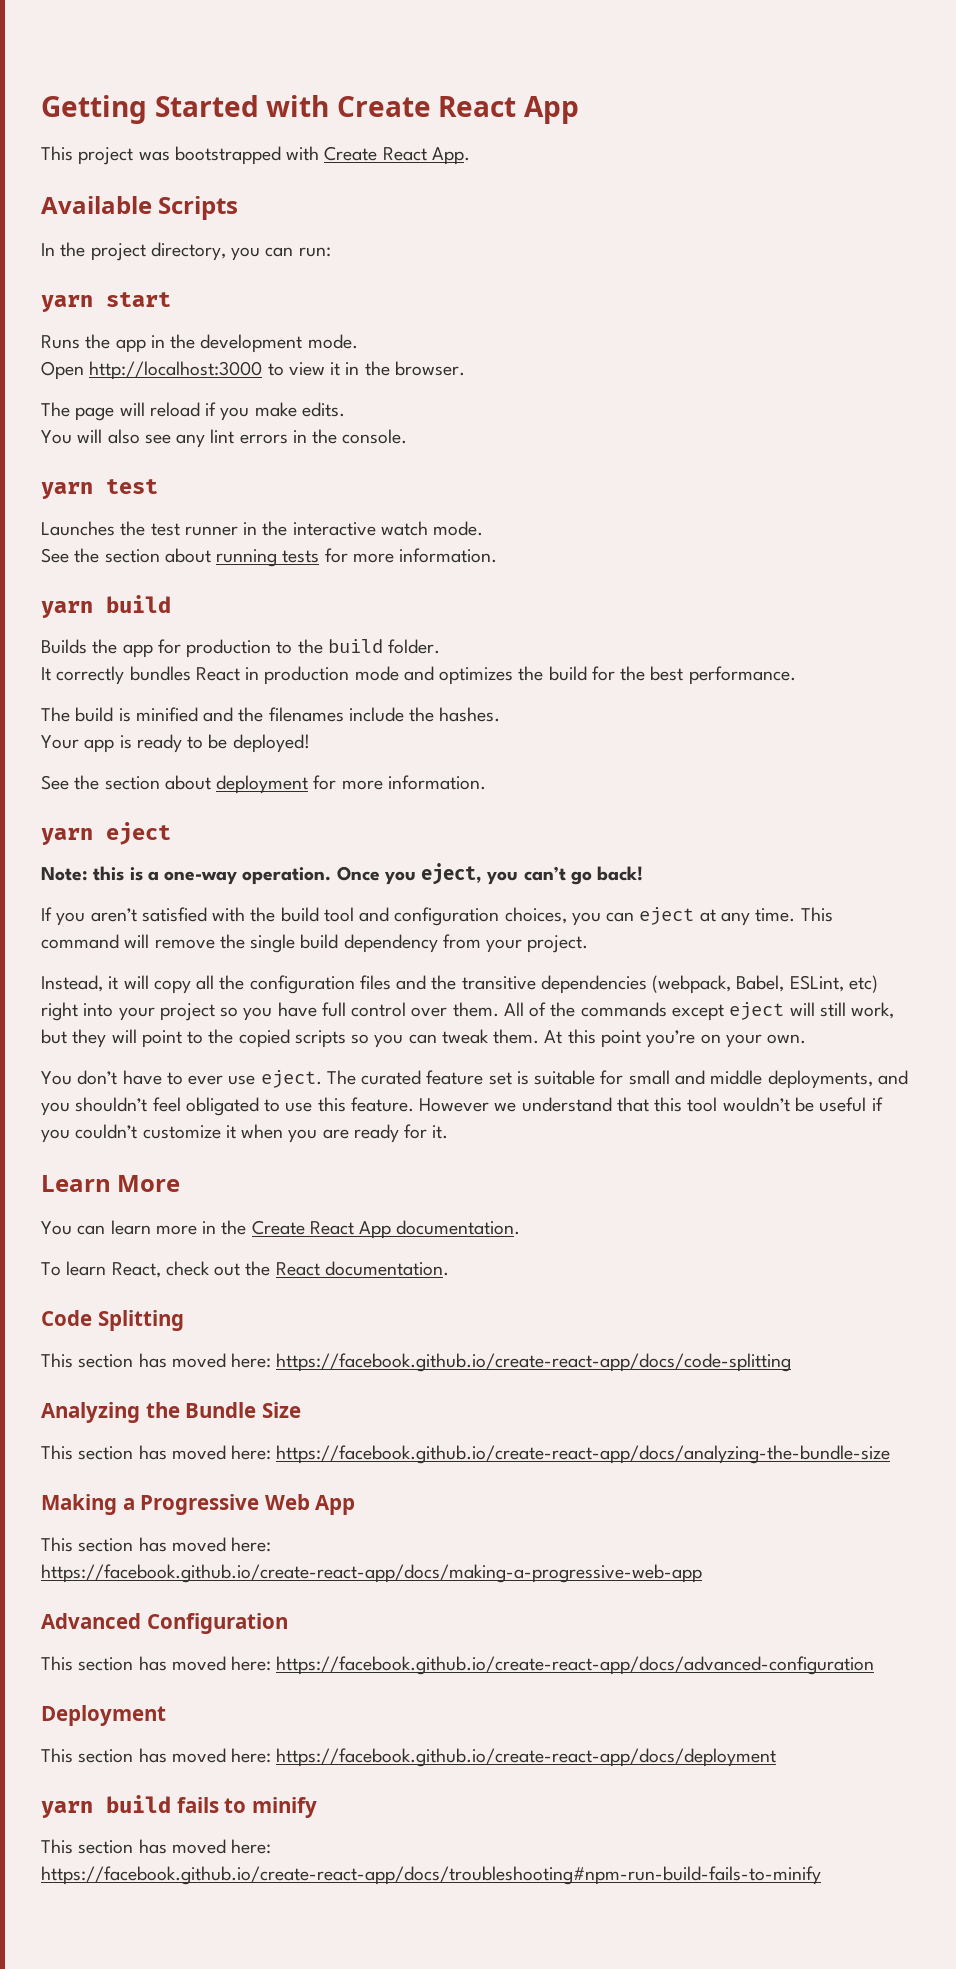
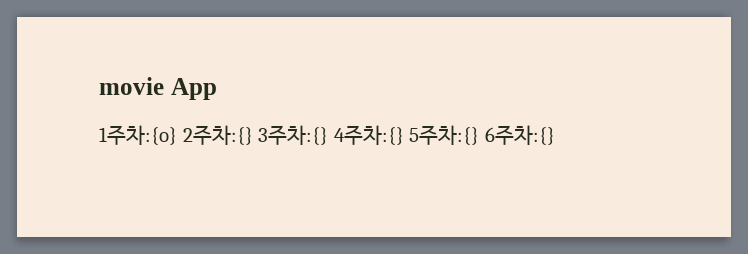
- Getting Started with Create React App
- This project was bootstrapped with Create React App.
- Available Scripts
- In the project directory, you can run:
- yarn start
- Runs the app in the development mode.
- Open http://localhost:3000 to view it in the browser.
- The page will reload if you make edits.
- You will also see any lint errors in the console.
- yarn test
- Launches the test runner in the interactive watch mode.
- See the section about running tests for more information.
- yarn build
- Builds the app for production to the build folder.
- It correctly bundles React in production mode and optimizes the build for the best performance.
- The build is minified and the filenames include the hashes.
- Your app is ready to be deployed!
- See the section about deployment for more information.
- yarn eject
- Note: this is a one-way operation. Once you eject, you can’t go back!
- If you aren’t satisfied with the build tool and configuration choices, you can eject at any time. This command will remove the single build dependency from your project.
- Instead, it will copy all the configuration files and the transitive dependencies (webpack, Babel, ESLint, etc) right into your project so you have full control over them. All of the commands except eject will still work, but they will point to the copied scripts so you can tweak them. At this point you’re on your own.
- You don’t have to ever use eject. The curated feature set is suitable for small and middle deployments, and you shouldn’t feel obligated to use this feature. However we understand that this tool wouldn’t be useful if you couldn’t customize it when you are ready for it.
- Learn More
- You can learn more in the Create React App documentation.
- To learn React, check out the React documentation.
- Code Splitting
- This section has moved here: https://facebook.github.io/create-react-app/docs/code-splitting
- Analyzing the Bundle Size
- This section has moved here: https://facebook.github.io/create-react-app/docs/analyzing-the-bundle-size
- Making a Progressive Web App
- This section has moved here: https://facebook.github.io/create-react-app/docs/making-a-progressive-web-app
- Advanced Configuration
- This section has moved here: https://facebook.github.io/create-react-app/docs/advanced-configuration
- Deployment
- This section has moved here: https://facebook.github.io/create-react-app/docs/deployment
- yarn build fails to minify
- This section has moved here: https://facebook.github.io/create-react-app/docs/troubleshooting#npm-run-build-fails-to-minify
+ movie App
+ 1주차:{o} 2주차:{} 3주차:{} 4주차:{} 5주차:{} 6주차:{}

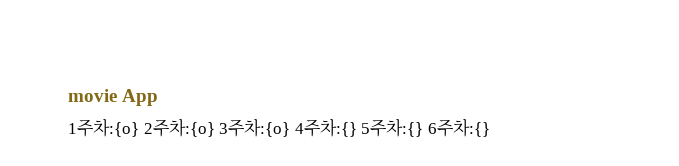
- 1주차:{o} 2주차:{} 3주차:{} 4주차:{} 5주차:{} 6주차:{}
+ 1주차:{o} 2주차:{o} 3주차:{o} 4주차:{} 5주차:{} 6주차:{}

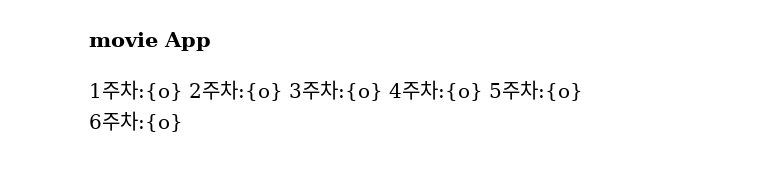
- 1주차:{o} 2주차:{o} 3주차:{o} 4주차:{} 5주차:{} 6주차:{}
+ 1주차:{o} 2주차:{o} 3주차:{o} 4주차:{o} 5주차:{o} 6주차:{o}

